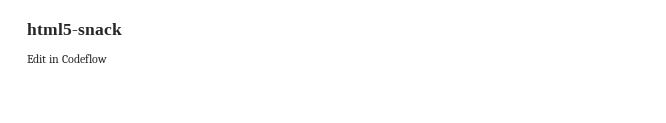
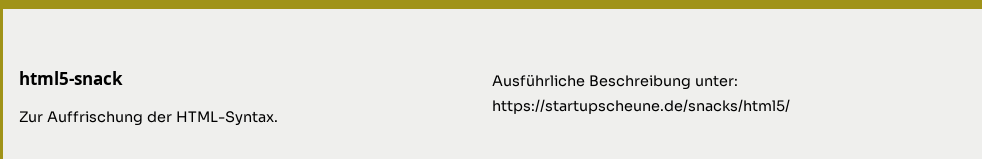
- Edit in Codeflow
+ Zur Auffrischung der HTML-Syntax.
+ Ausführliche Beschreibung unter: https://startupscheune.de/snacks/html5/

